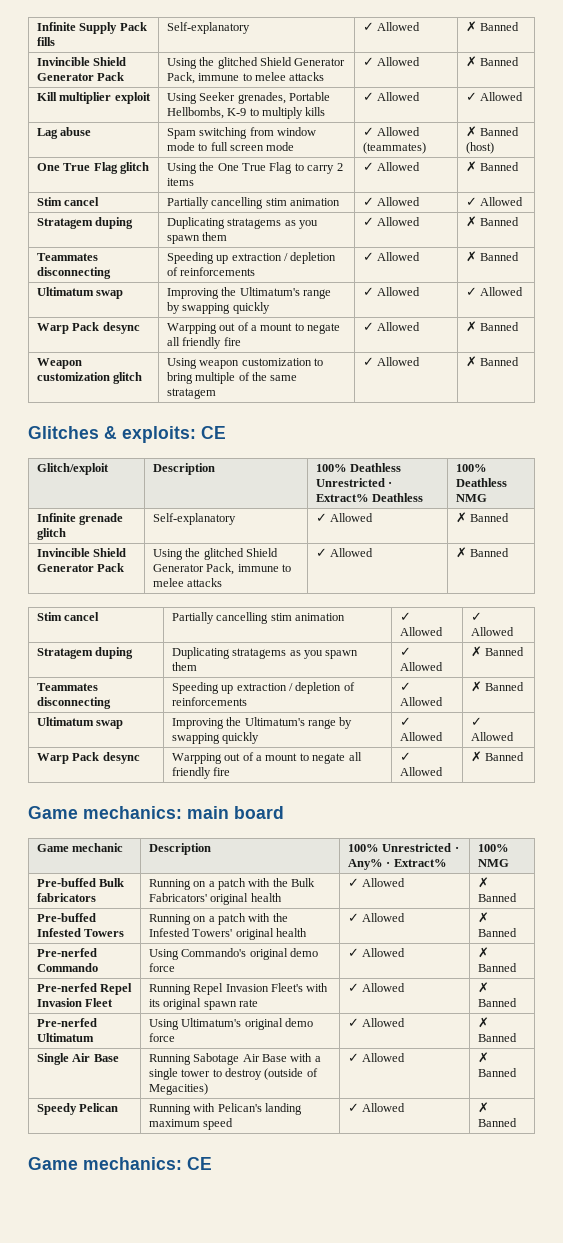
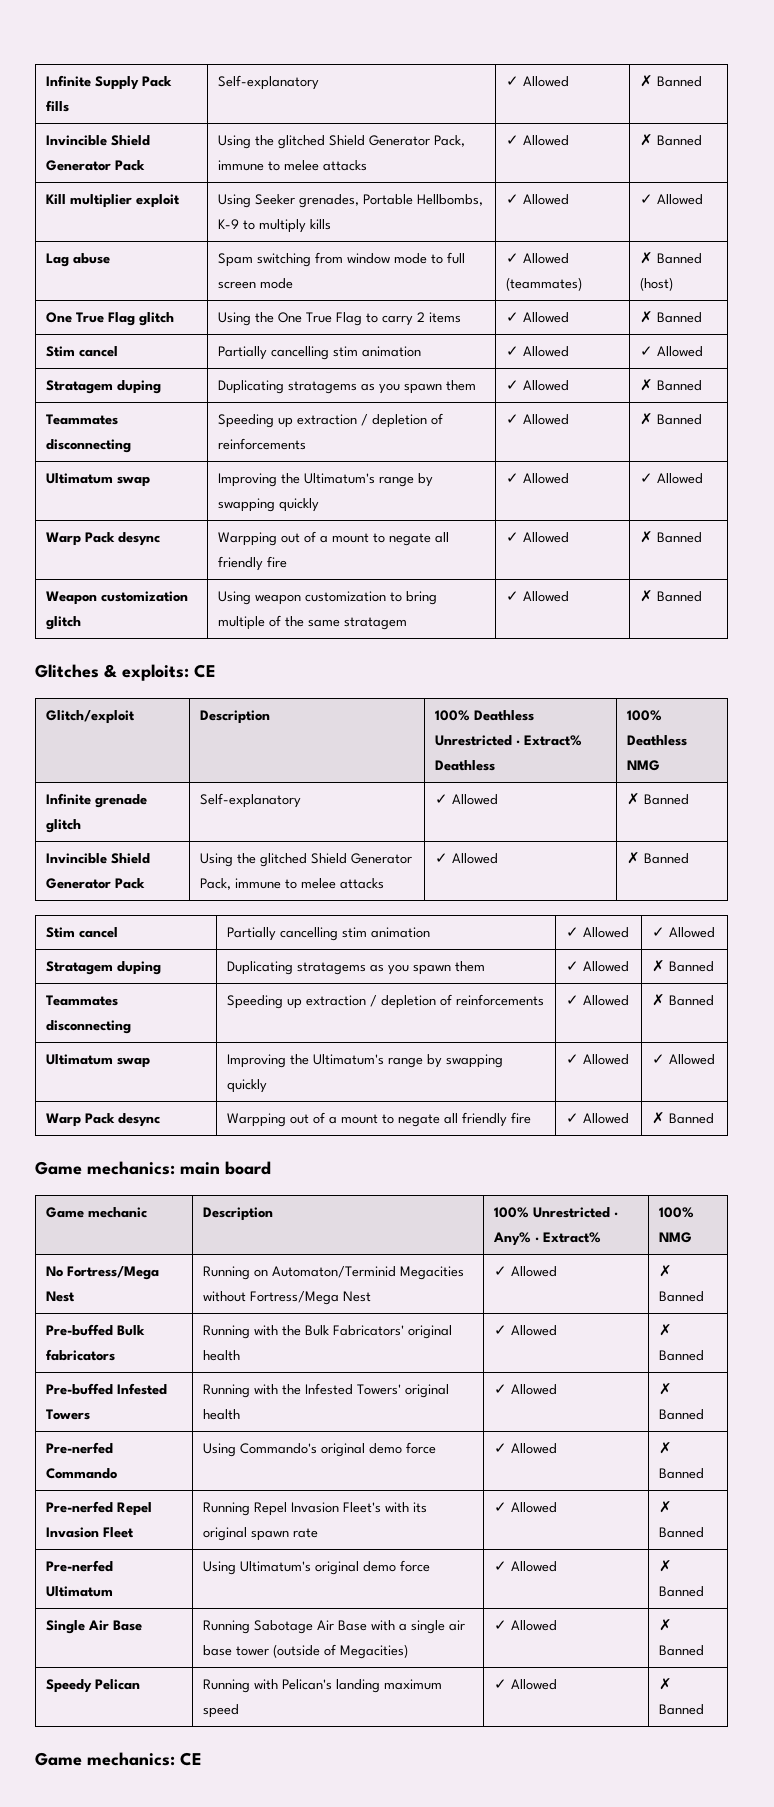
+ No Fortress/Mega Nest | Running on Automaton/Terminid Megacities without Fortress/Mega Nest | ✓ Allowed | ✗ Banned
- Pre-buffed Bulk fabricators | Running on a patch with the Bulk Fabricators' original health | ✓ Allowed | ✗ Banned
+ Pre-buffed Bulk fabricators | Running with the Bulk Fabricators' original health | ✓ Allowed | ✗ Banned
- Pre-buffed Infested Towers | Running on a patch with the Infested Towers' original health | ✓ Allowed | ✗ Banned
+ Pre-buffed Infested Towers | Running with the Infested Towers' original health | ✓ Allowed | ✗ Banned
- Single Air Base | Running Sabotage Air Base with a single tower to destroy (outside of Megacities) | ✓ Allowed | ✗ Banned
+ Single Air Base | Running Sabotage Air Base with a single air base tower (outside of Megacities) | ✓ Allowed | ✗ Banned

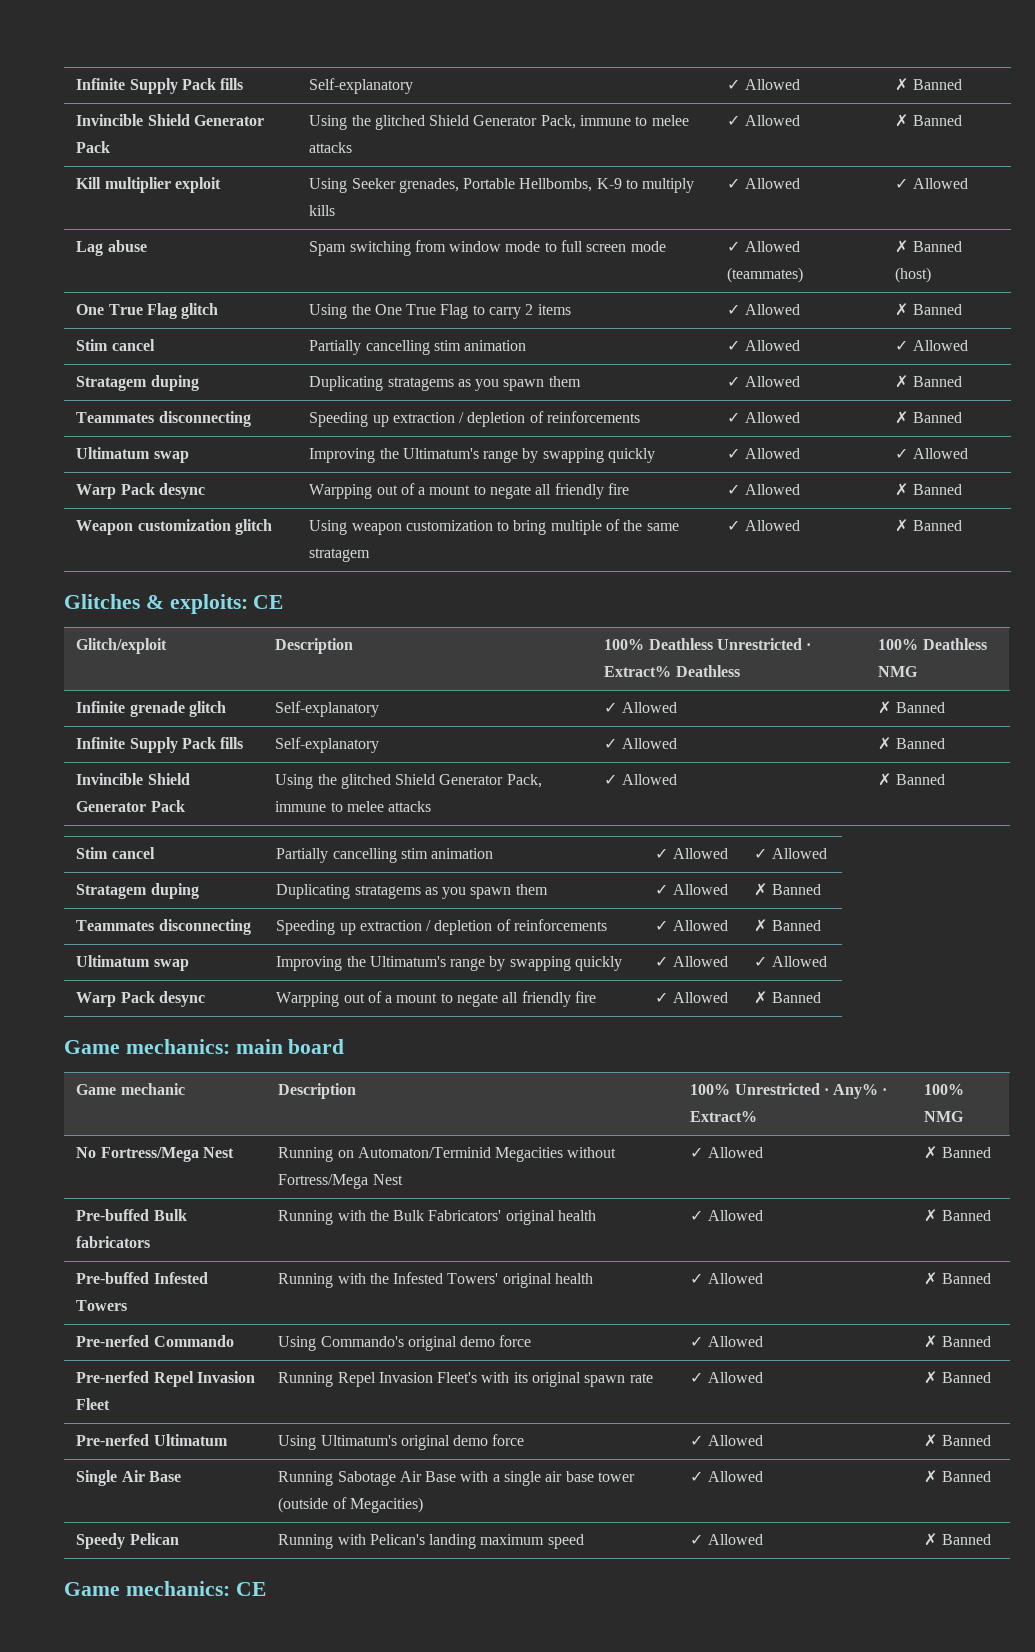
  Infinite grenade glitch | Self-explanatory | ✓ Allowed | ✗ Banned
+ Infinite Supply Pack fills | Self-explanatory | ✓ Allowed | ✗ Banned

